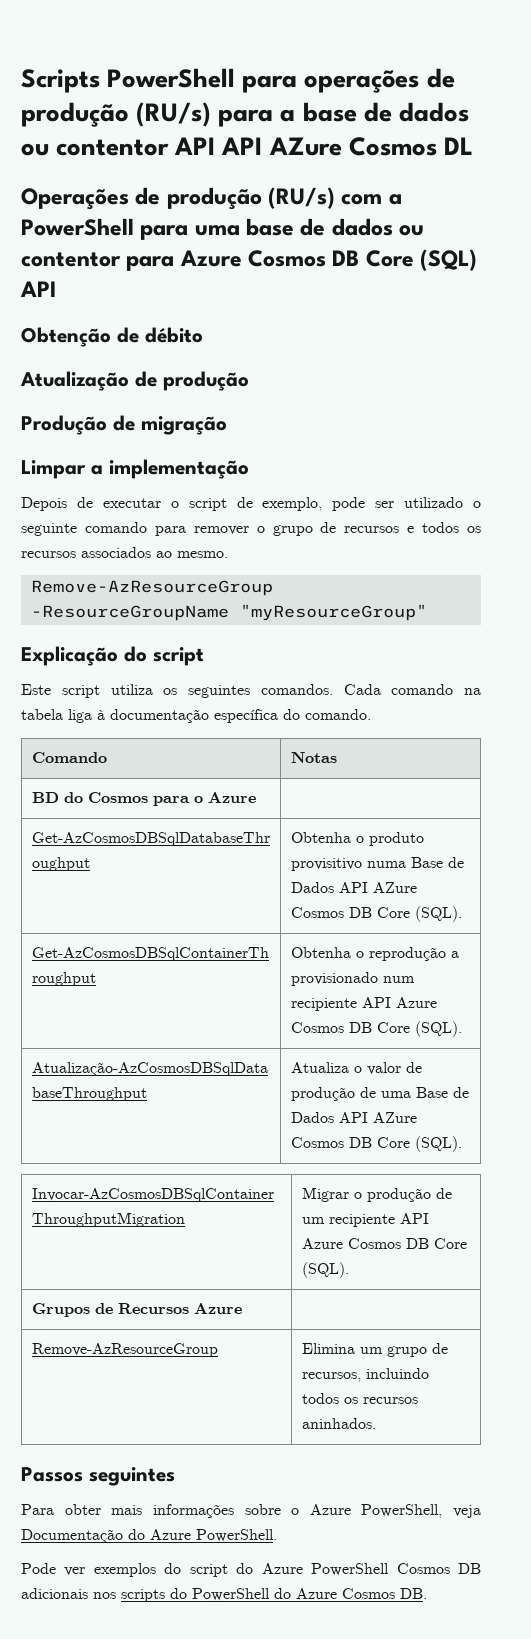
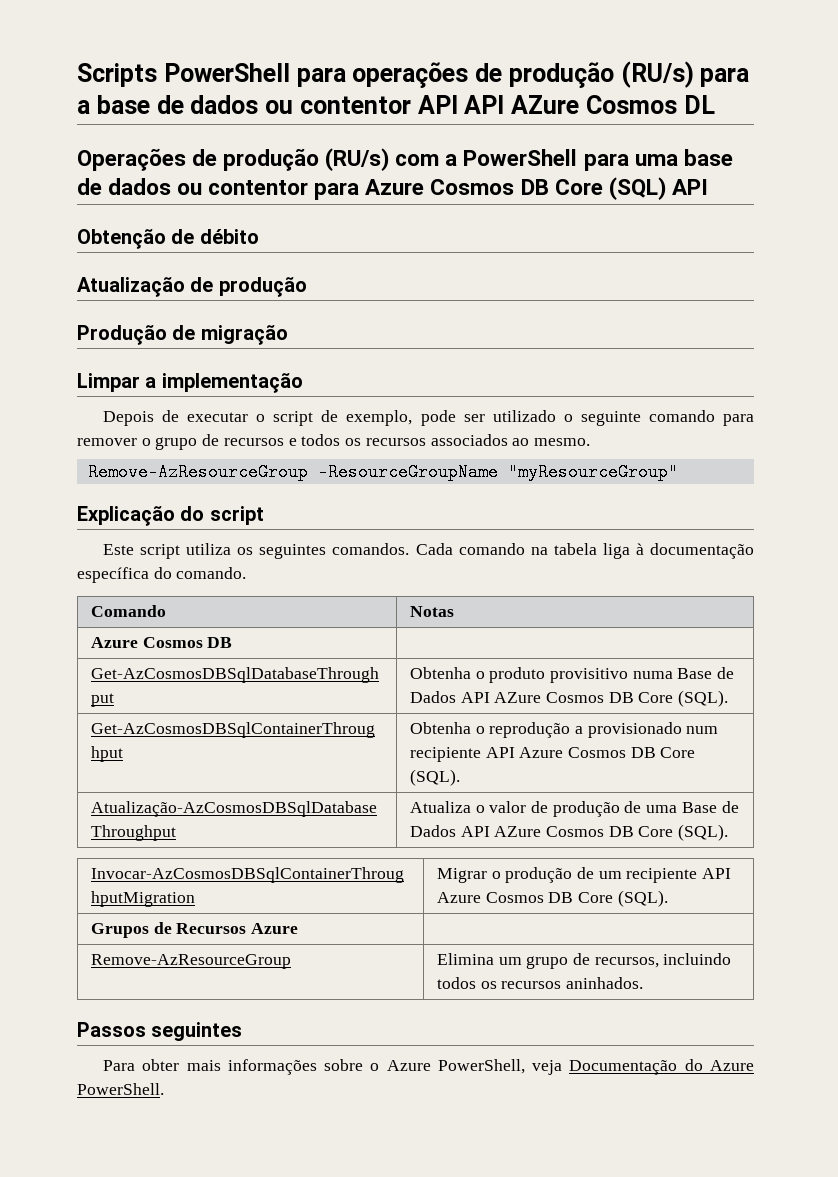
- BD do Cosmos para o Azure |
+ Azure Cosmos DB |
- Pode ver exemplos do script do Azure PowerShell Cosmos DB adicionais nos scripts do PowerShell do Azure Cosmos DB.

